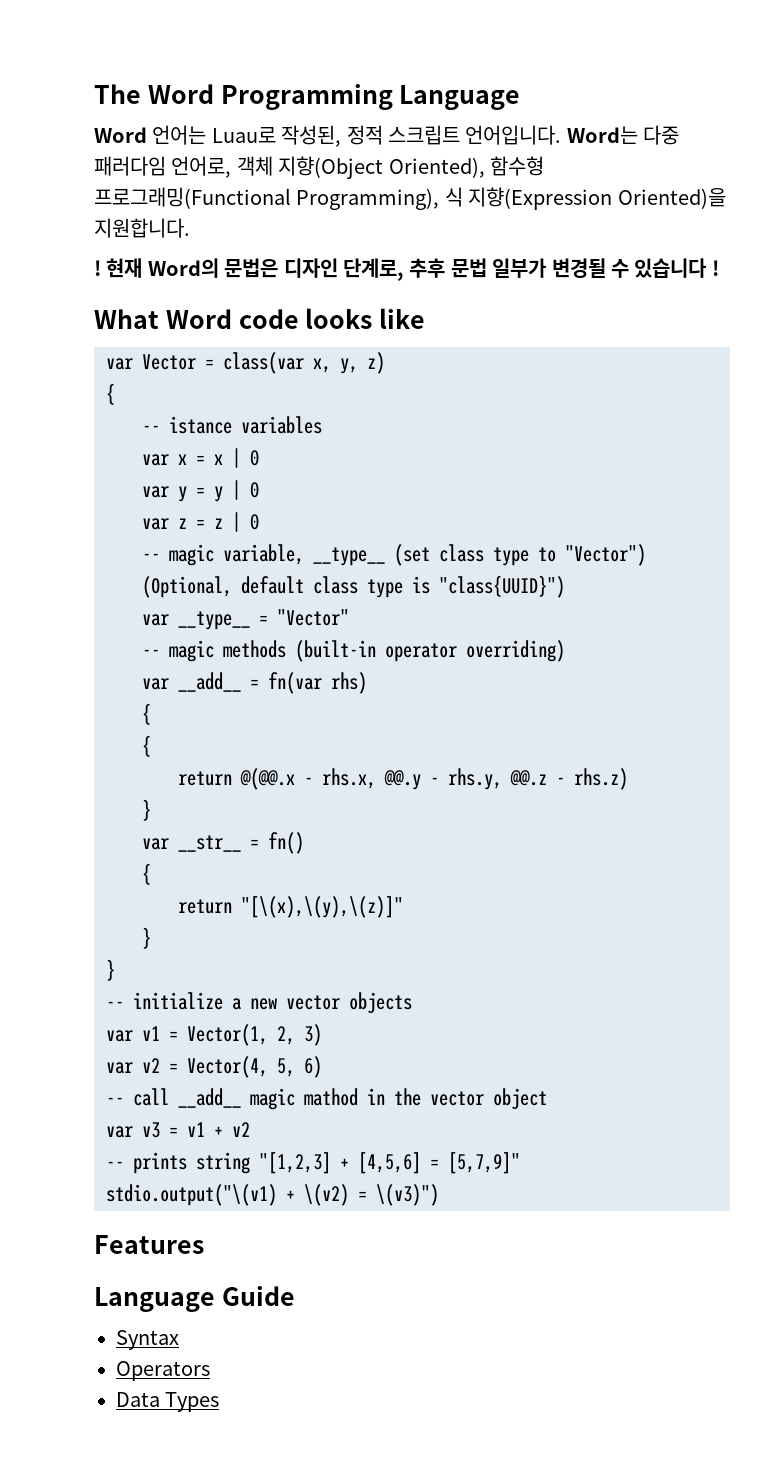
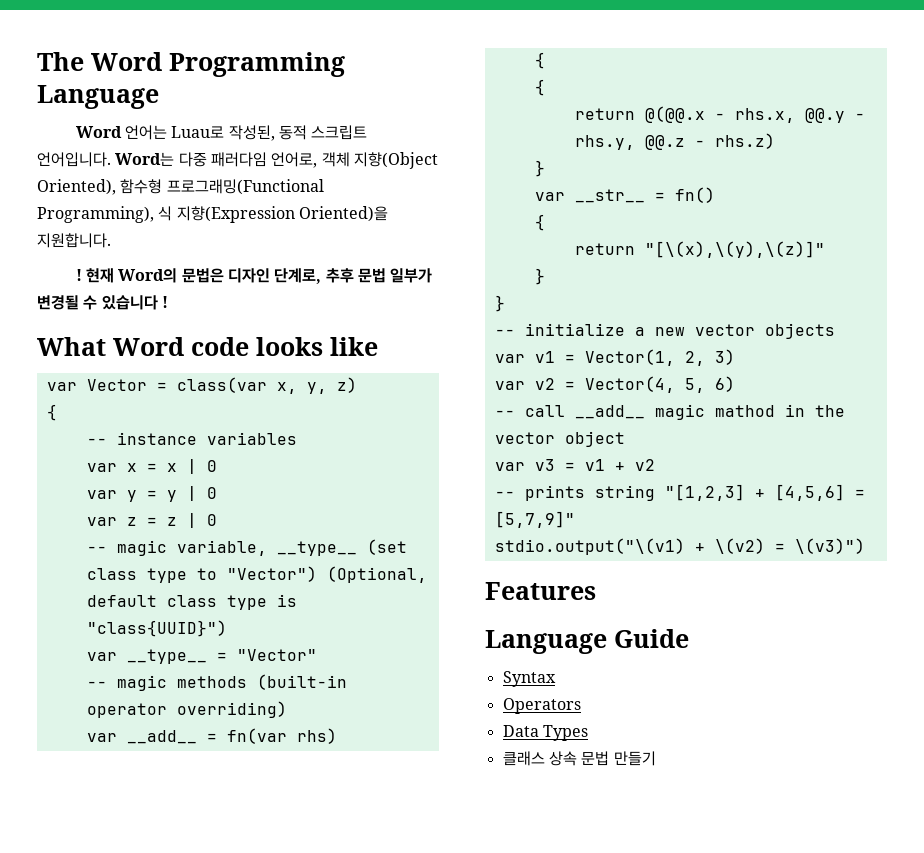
- Word 언어는 Luau로 작성된, 정적 스크립트 언어입니다.
+ Word 언어는 Luau로 작성된, 동적 스크립트 언어입니다.
- -- istance variables
+ -- instance variables
+ 클래스 상속 문법 만들기

